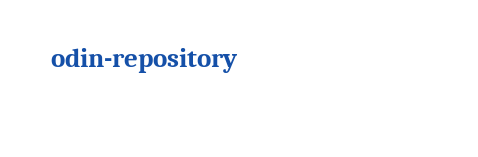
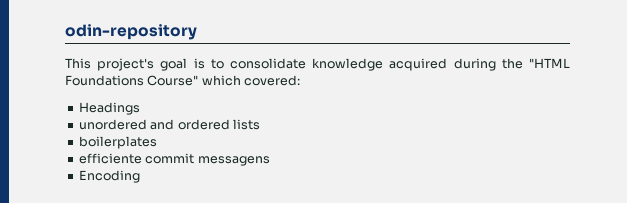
+ This project's goal is to consolidate knowledge acquired during the "HTML Foundations Course" which covered:
+ Headings
+ unordered and ordered lists
+ boilerplates
+ efficiente commit messagens
+ Encoding

